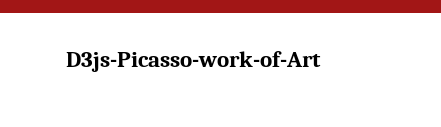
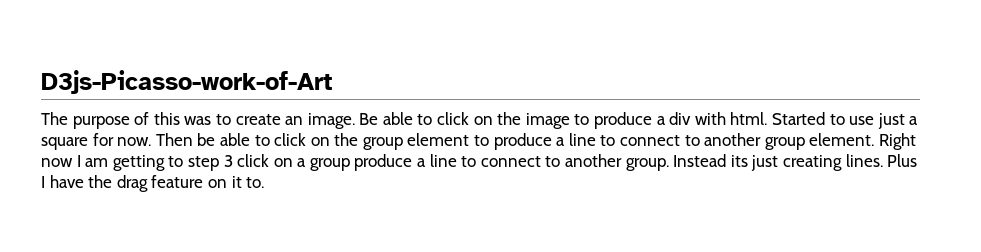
+ The purpose of this was to create an image. Be able to click on the image to produce a div with html. Started to use just a square for now. Then be able to click on the group element to produce a line to connect to another group element. Right now I am getting to step 3 click on a group produce a line to connect to another group. Instead its just creating lines. Plus I have the drag feature on it to.

